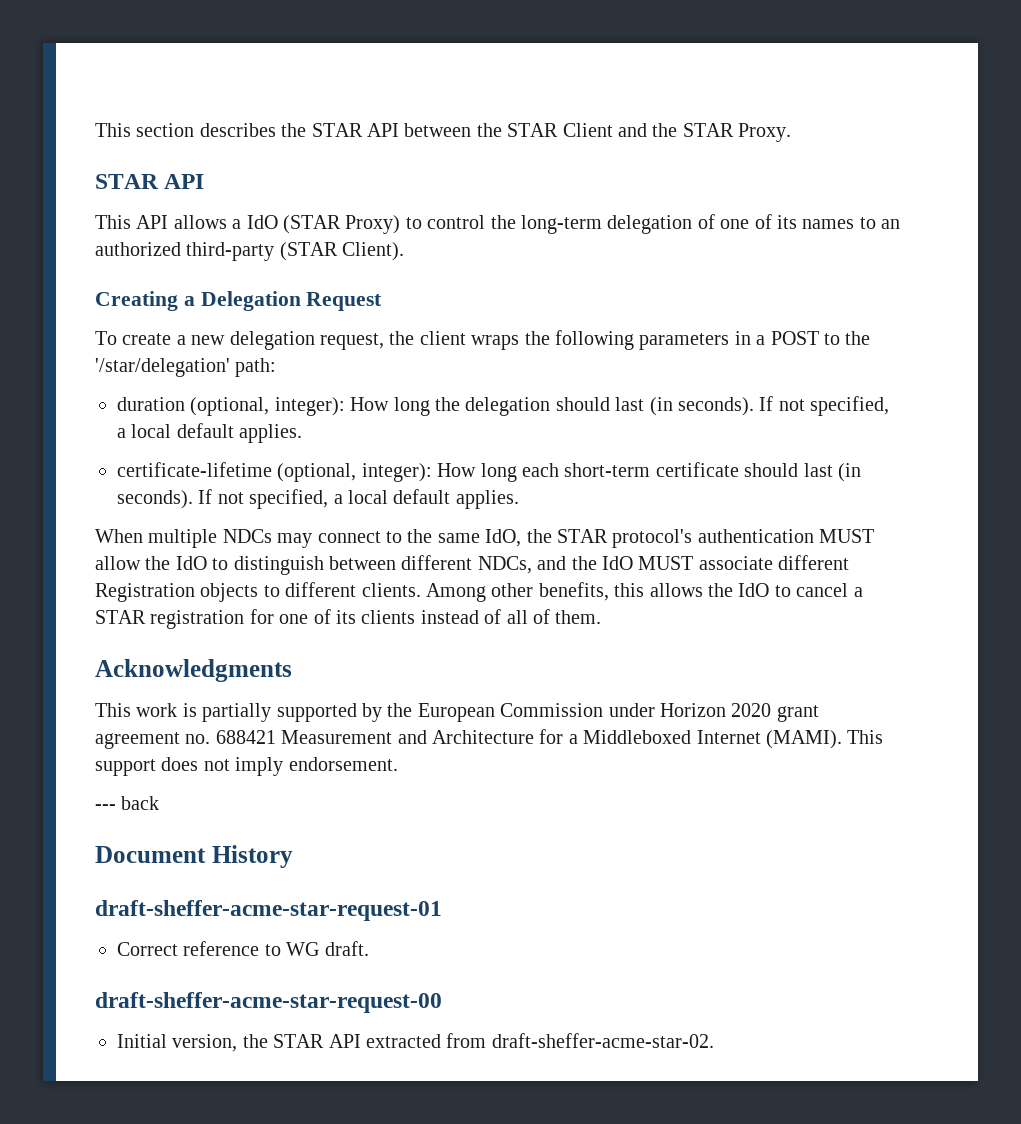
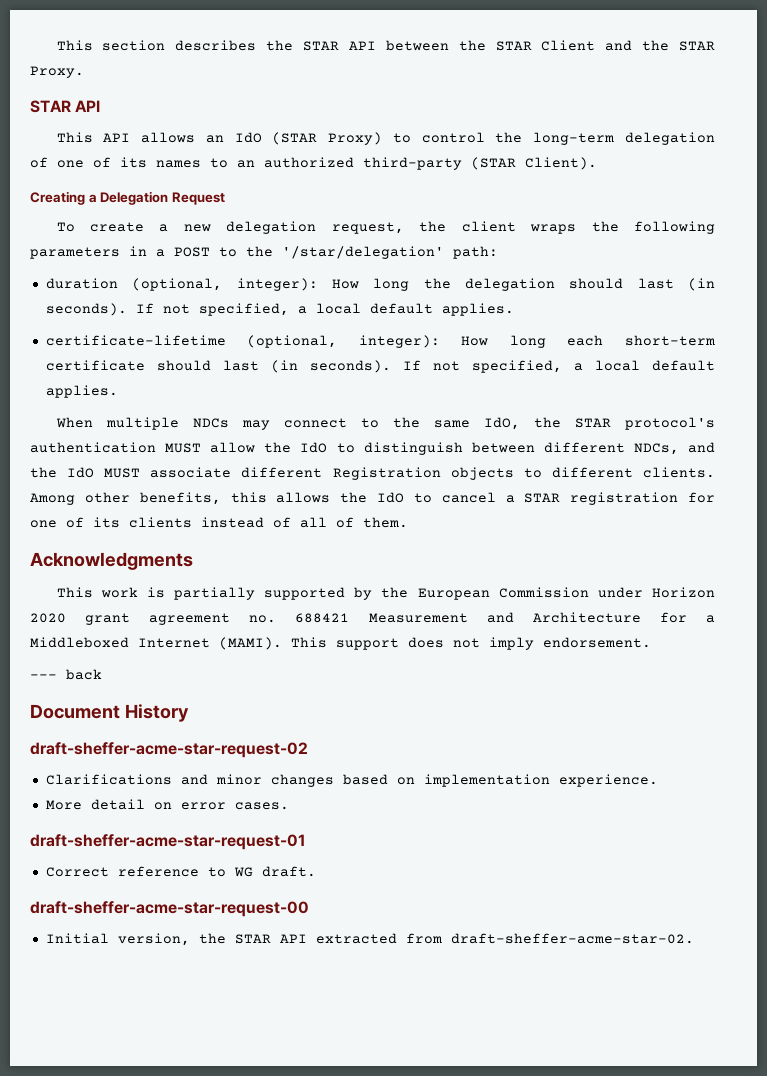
- This API allows a IdO (STAR Proxy) to control the long-term delegation of one of its names to an authorized third-party (STAR Client).
+ This API allows an IdO (STAR Proxy) to control the long-term delegation of one of its names to an authorized third-party (STAR Client).
+ draft-sheffer-acme-star-request-02
+ Clarifications and minor changes based on implementation experience.
+ More detail on error cases.

